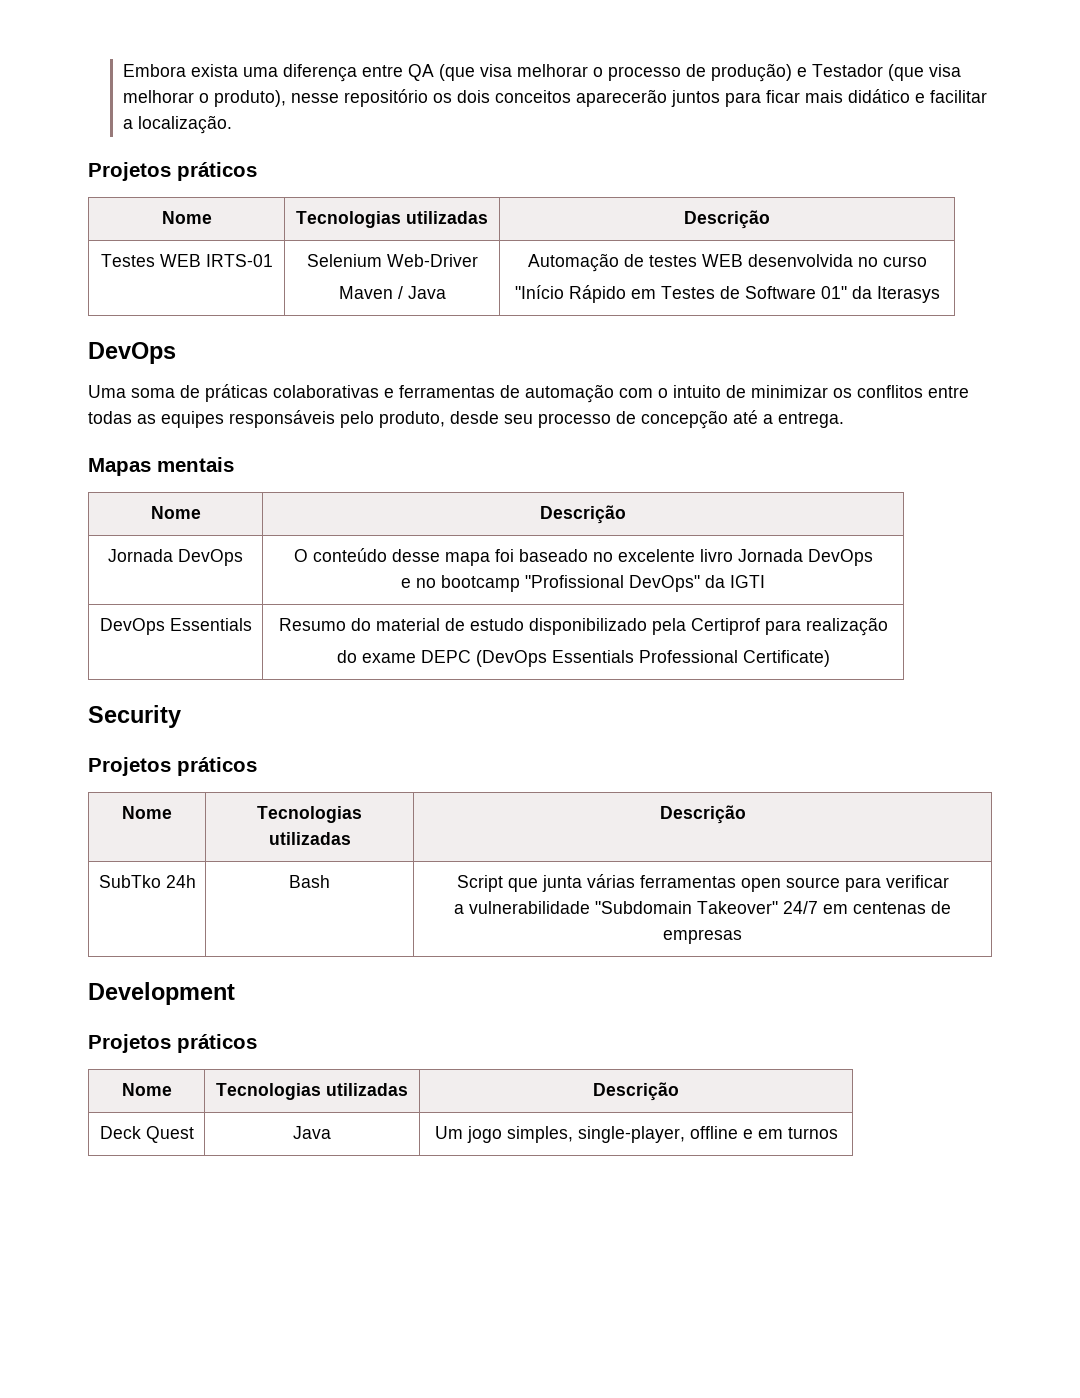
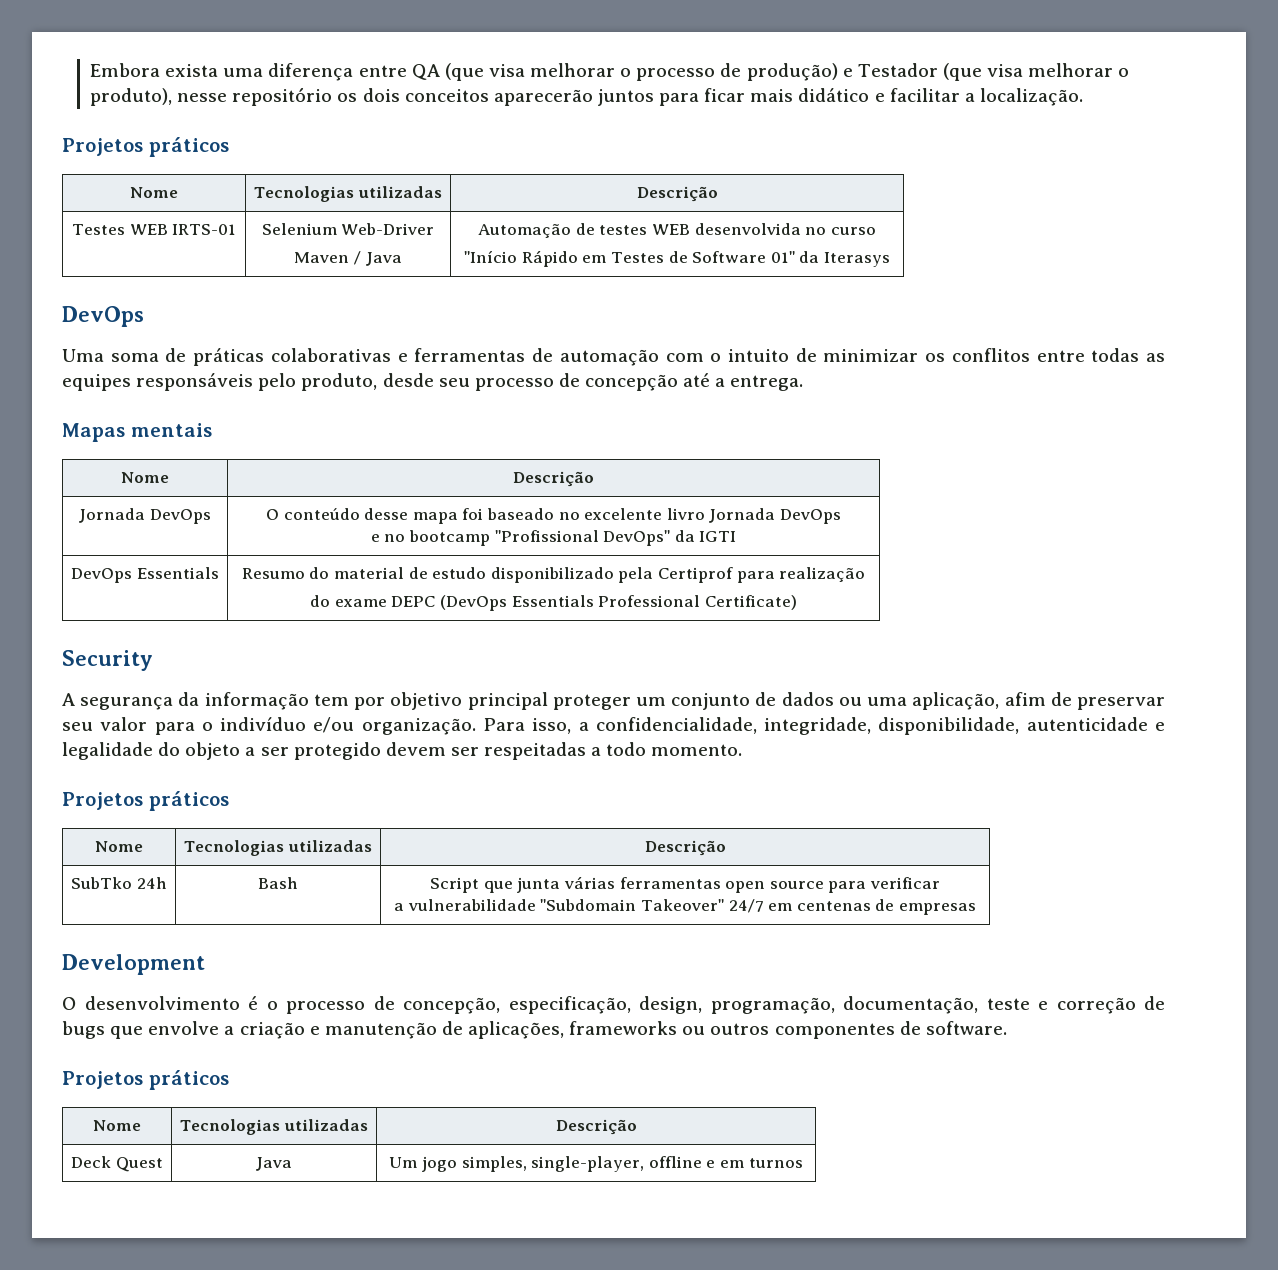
+ A segurança da informação tem por objetivo principal proteger um conjunto de dados ou uma aplicação, afim de preservar seu valor para o indivíduo e/ou organização. Para isso, a confidencialidade, integridade, disponibilidade, autenticidade e legalidade do objeto a ser protegido devem ser respeitadas a todo momento.
+ O desenvolvimento é o processo de concepção, especificação, design, programação, documentação, teste e correção de bugs que envolve a criação e manutenção de aplicações, frameworks ou outros componentes de software.

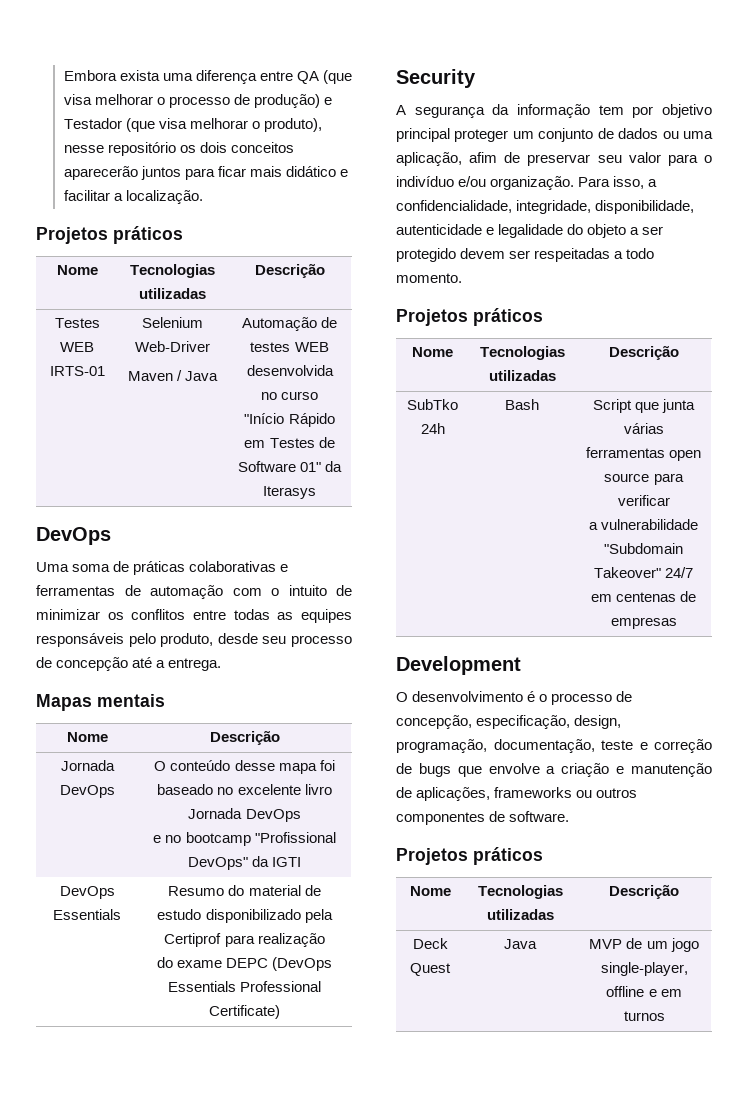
- Deck Quest | Java | Um jogo simples, single-player, offline e em turnos
+ Deck Quest | Java | MVP de um jogo single-player, offline e em turnos

